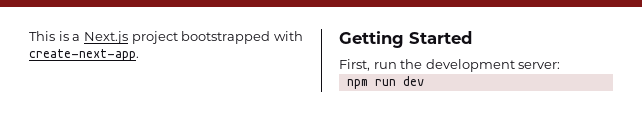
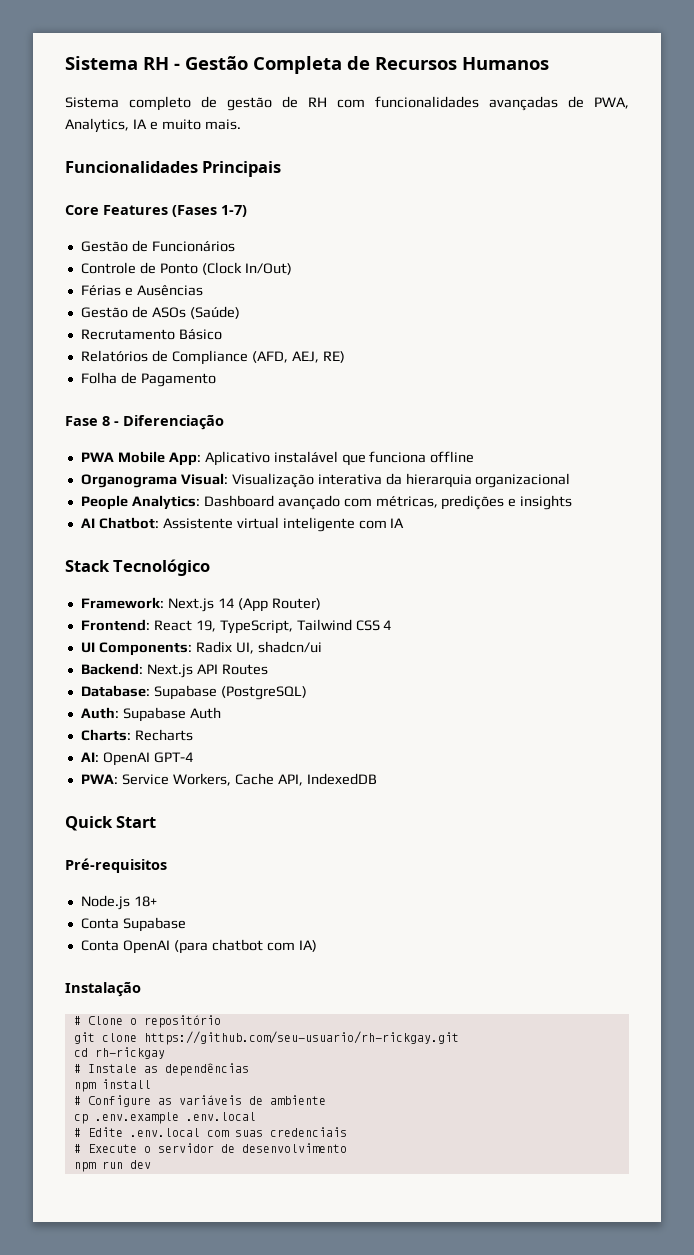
- This is a Next.js project bootstrapped with create-next-app.
- Getting Started
- First, run the development server:
+ Sistema RH - Gestão Completa de Recursos Humanos
+ Sistema completo de gestão de RH com funcionalidades avançadas de PWA, Analytics, IA e muito mais.
+ Funcionalidades Principais
+ Core Features (Fases 1-7)
+ Gestão de Funcionários
+ Controle de Ponto (Clock In/Out)
+ Férias e Ausências
+ Gestão de ASOs (Saúde)
+ Recrutamento Básico
+ Relatórios de Compliance (AFD, AEJ, RE)
+ Folha de Pagamento
+ Fase 8 - Diferenciação
+ PWA Mobile App: Aplicativo instalável que funciona offline
+ Organograma Visual: Visualização interativa da hierarquia organizacional
+ People Analytics: Dashboard avançado com métricas, predições e insights
+ AI Chatbot: Assistente virtual inteligente com IA
+ Stack Tecnológico
+ Framework: Next.js 14 (App Router)
+ Frontend: React 19, TypeScript, Tailwind CSS 4
+ UI Components: Radix UI, shadcn/ui
+ Backend: Next.js API Routes
+ Database: Supabase (PostgreSQL)
+ Auth: Supabase Auth
+ Charts: Recharts
+ AI: OpenAI GPT-4
+ PWA: Service Workers, Cache API, IndexedDB
+ Quick Start
+ Pré-requisitos
+ Node.js 18+
+ Conta Supabase
+ Conta OpenAI (para chatbot com IA)
+ Instalação
+ # Clone o repositório
+ git clone https://github.com/seu-usuario/rh-rickgay.git
+ cd rh-rickgay
+ # Instale as dependências
+ npm install
+ # Configure as variáveis de ambiente
+ cp .env.example .env.local
+ # Edite .env.local com suas credenciais
+ # Execute o servidor de desenvolvimento

